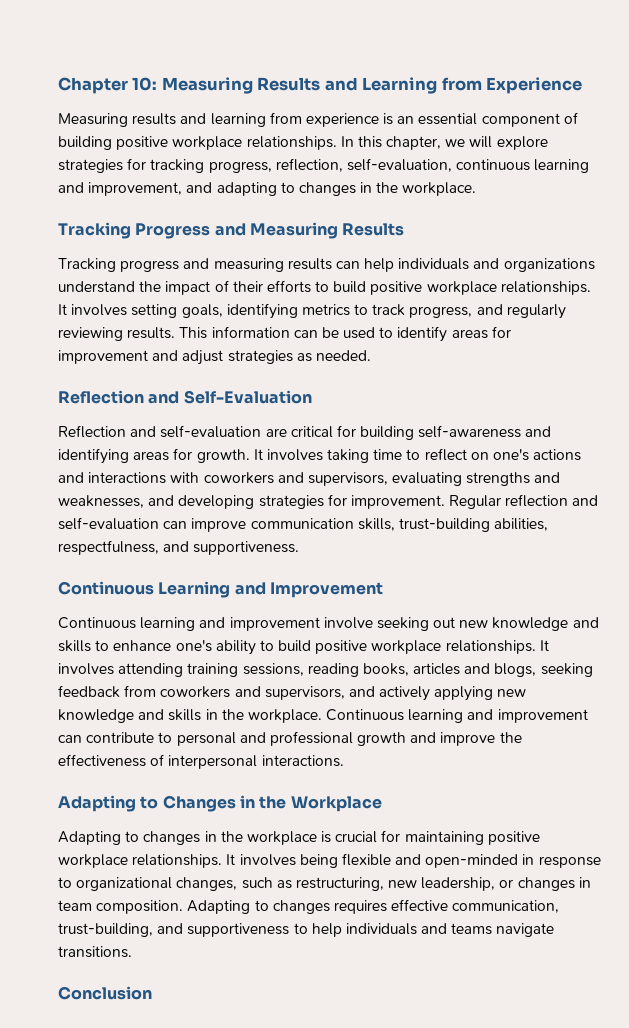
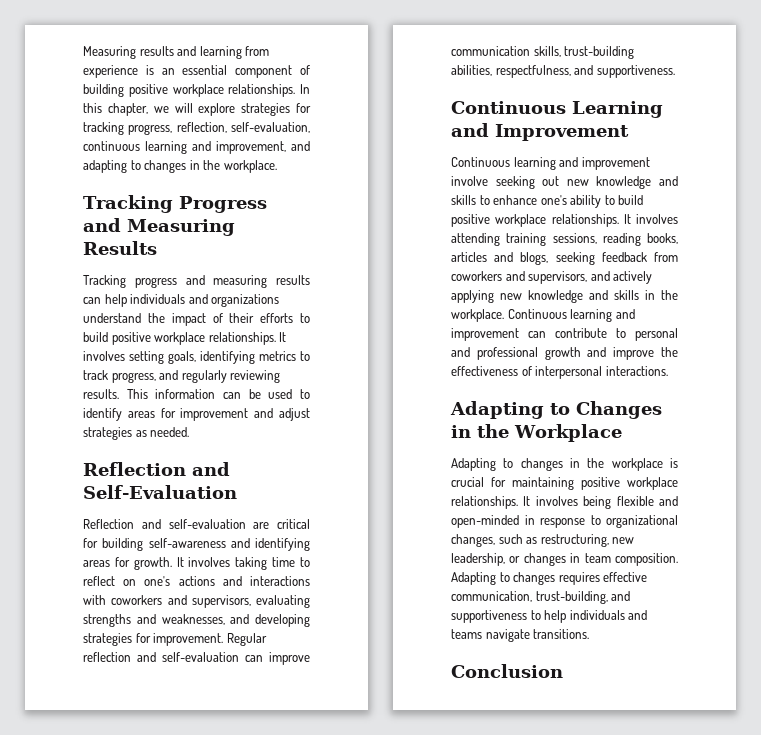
- Chapter 10: Measuring Results and Learning from Experience

